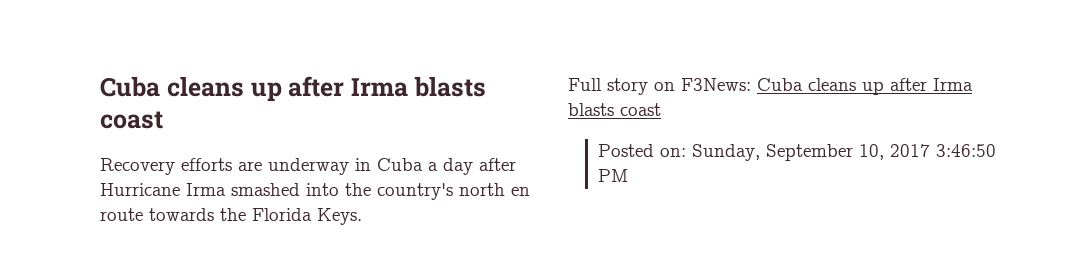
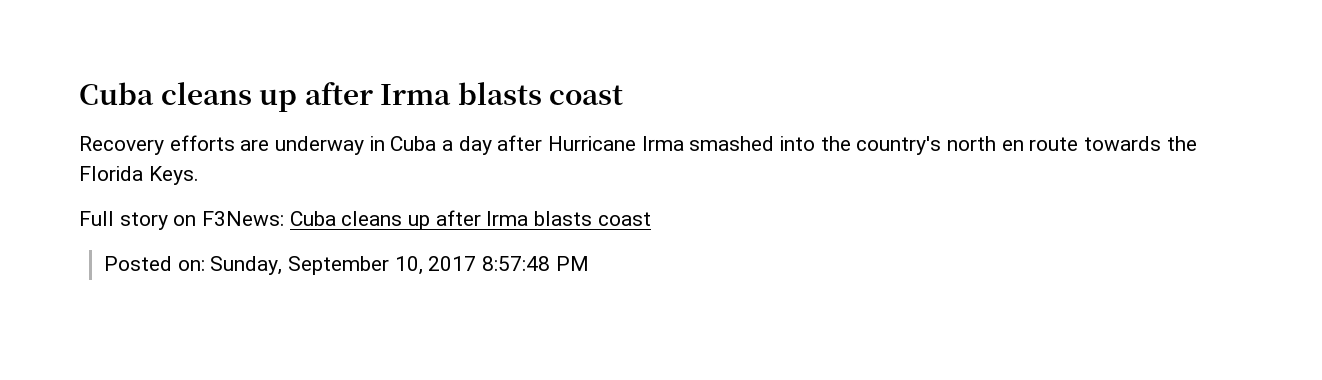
- Posted on: Sunday, September 10, 2017 3:46:50 PM
+ Posted on: Sunday, September 10, 2017 8:57:48 PM

